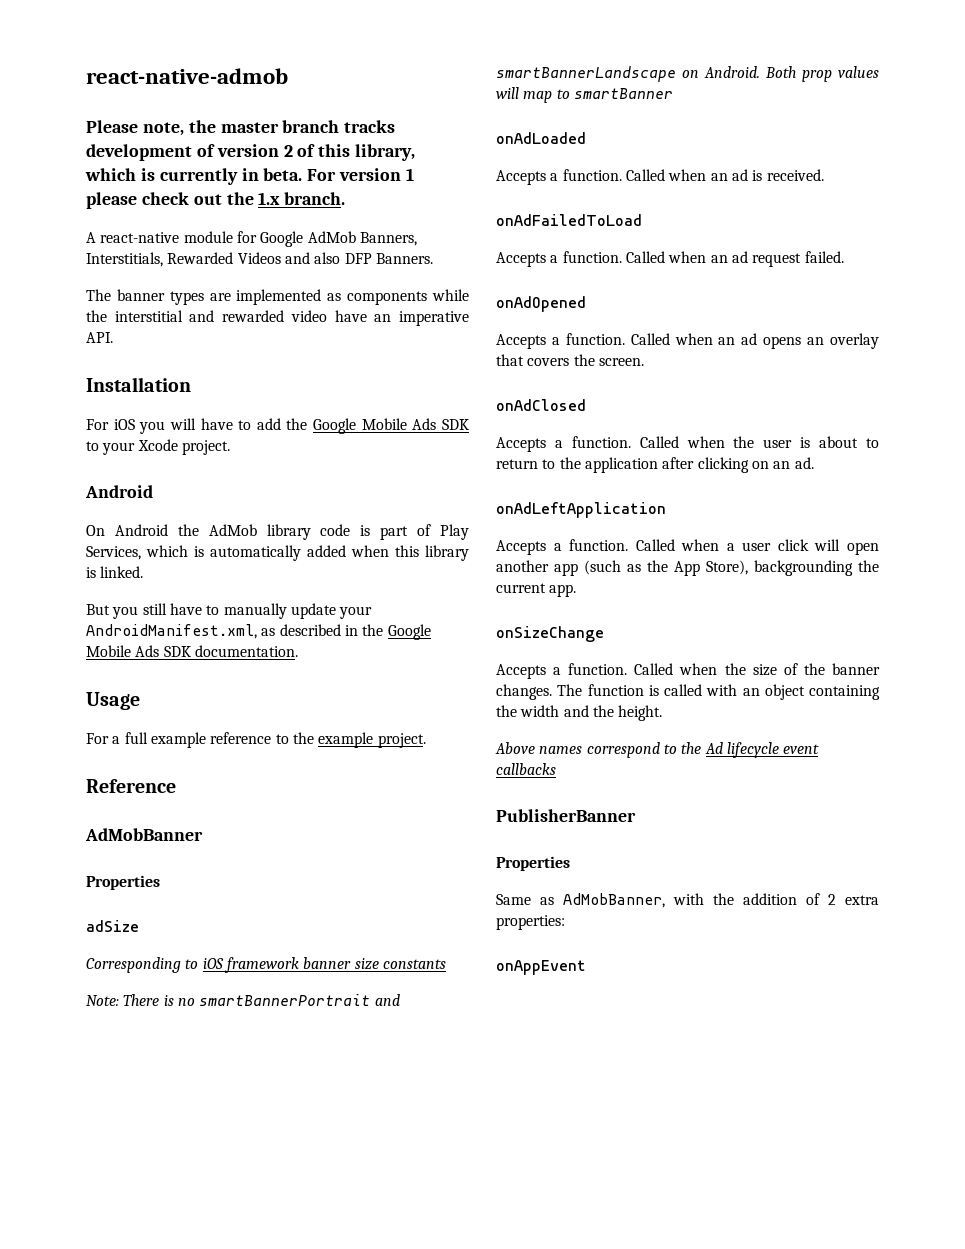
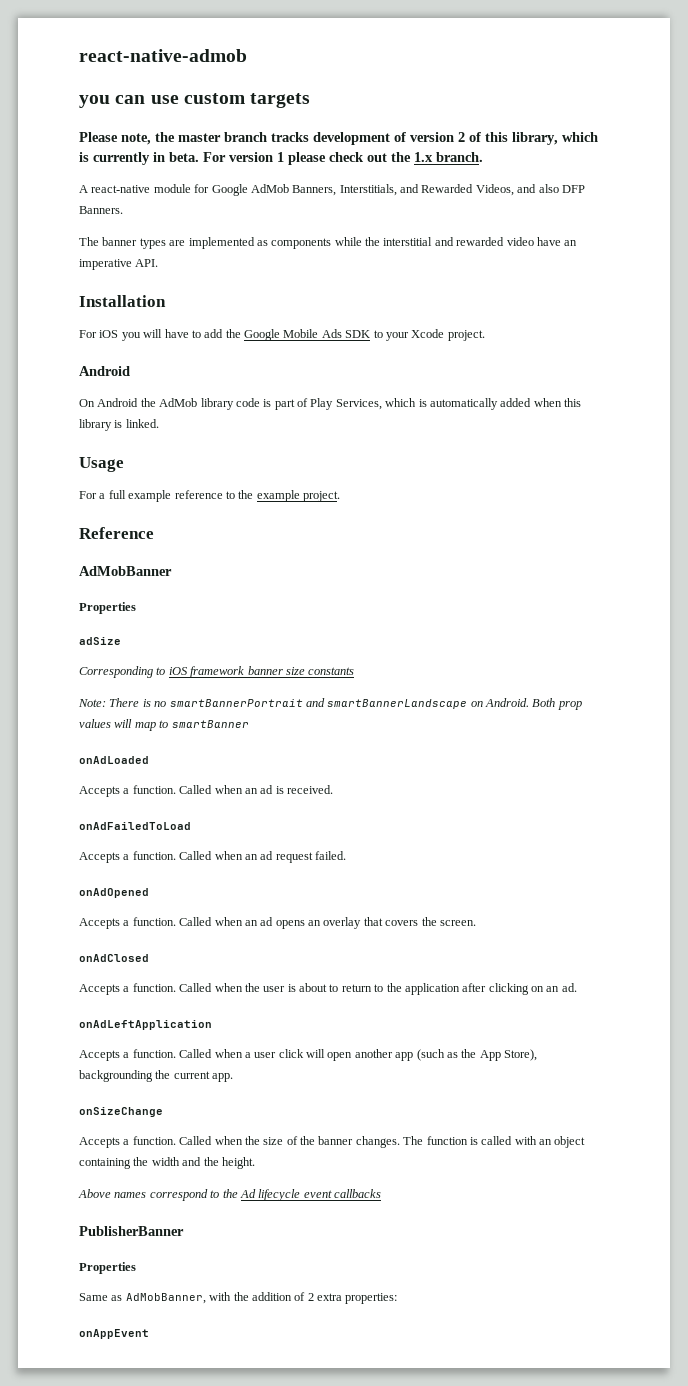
+ you can use custom targets
- A react-native module for Google AdMob Banners, Interstitials, Rewarded Videos and also DFP Banners.
+ A react-native module for Google AdMob Banners, Interstitials, and Rewarded Videos, and also DFP Banners.
- But you still have to manually update your AndroidManifest.xml, as described in the Google Mobile Ads SDK documentation.

